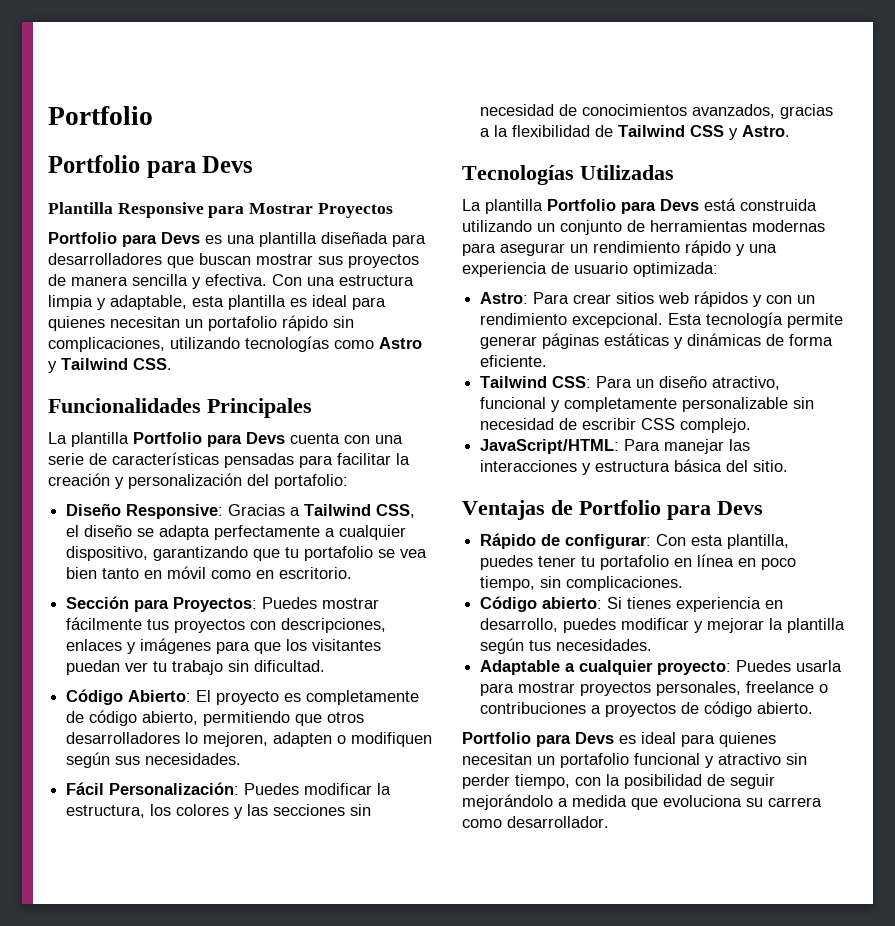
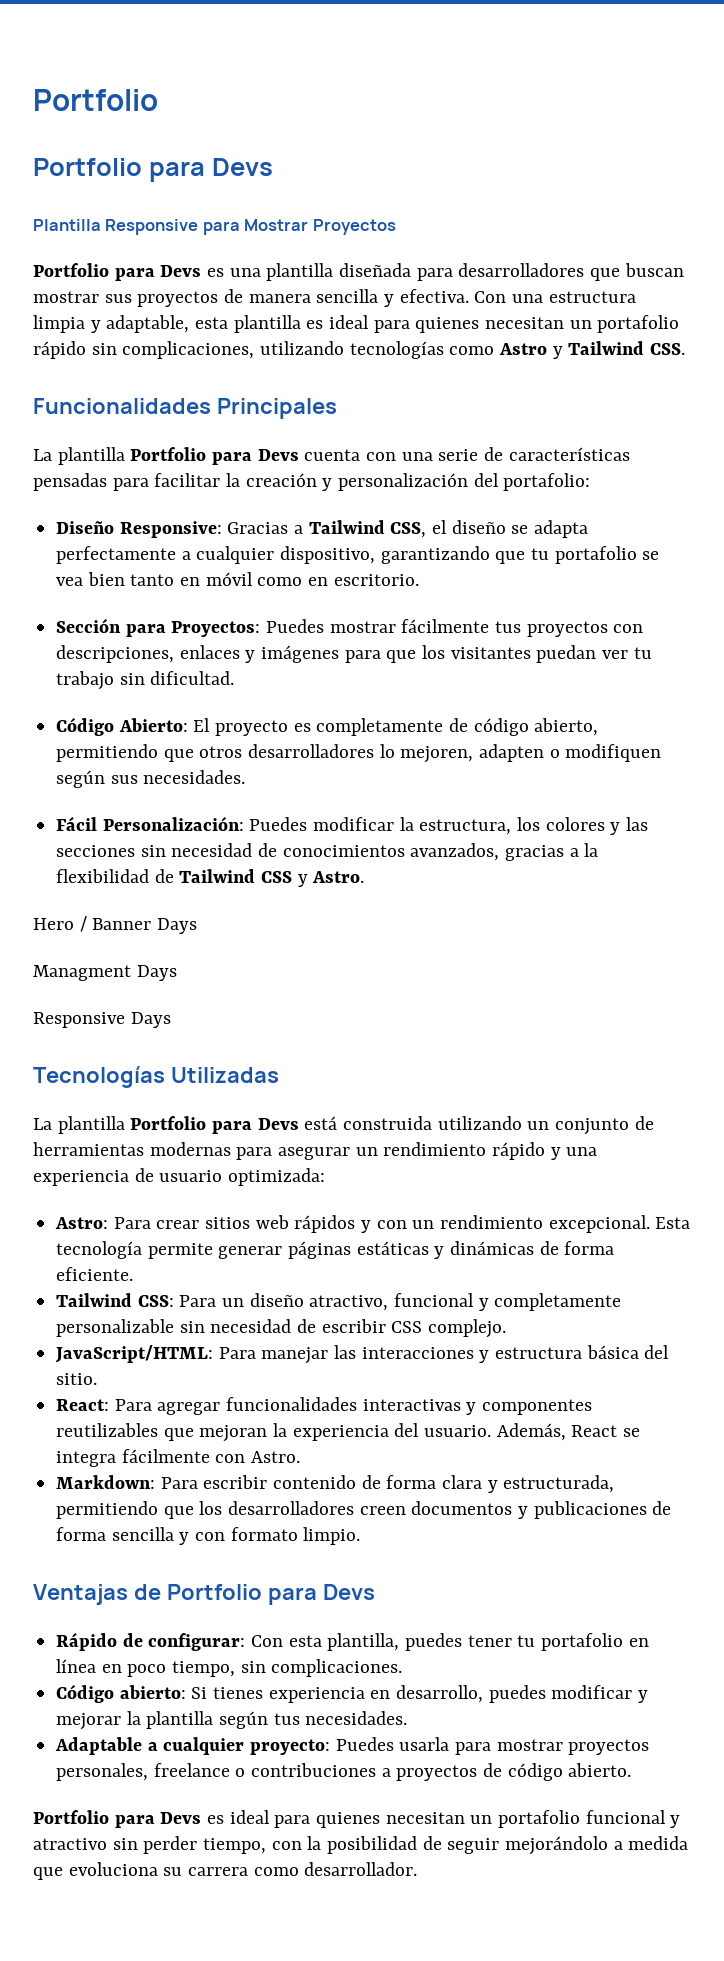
+ Hero / Banner Days
+ Managment Days
+ Responsive Days
+ React: Para agregar funcionalidades interactivas y componentes reutilizables que mejoran la experiencia del usuario. Además, React se integra fácilmente con Astro.
+ Markdown: Para escribir contenido de forma clara y estructurada, permitiendo que los desarrolladores creen documentos y publicaciones de forma sencilla y con formato limpio.

